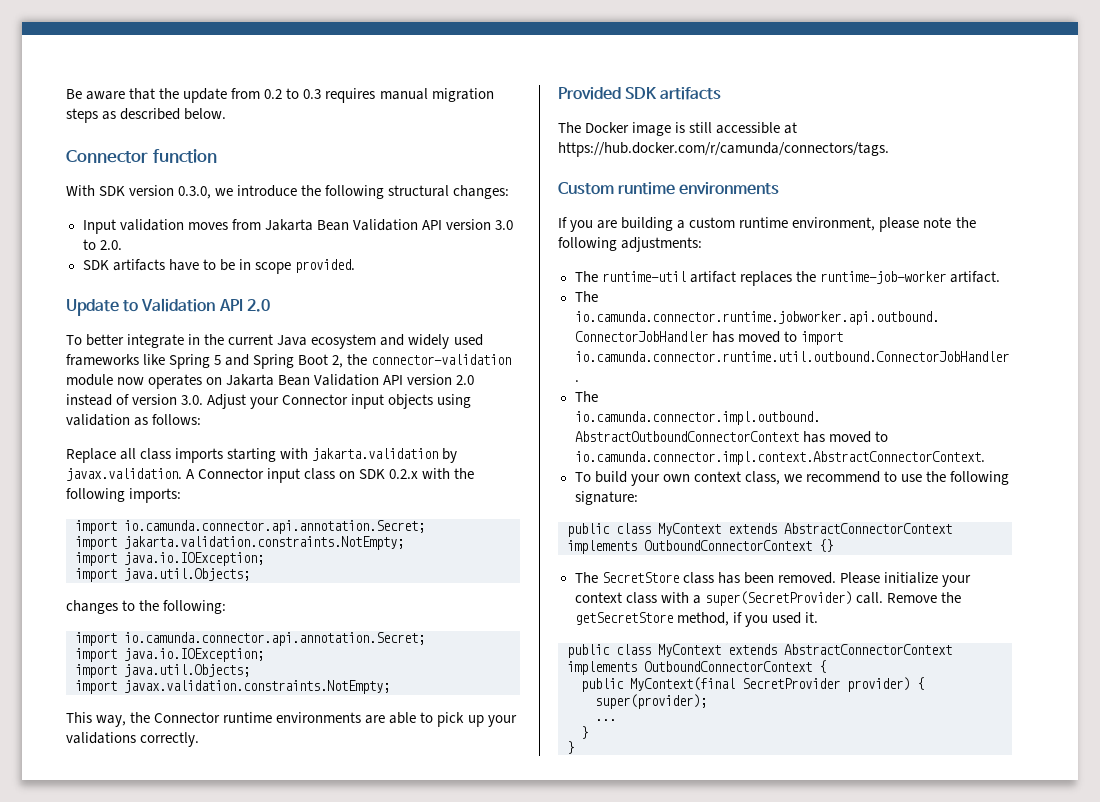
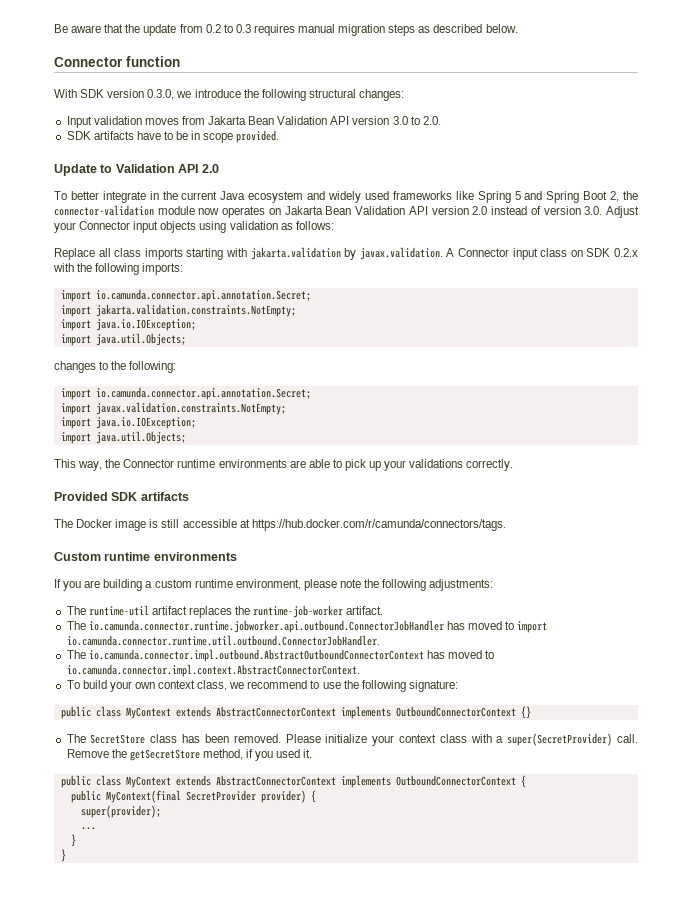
  changes to the following:
  import io.camunda.connector.api.annotation.Secret;
+ import javax.validation.constraints.NotEmpty;
  import java.io.IOException;
  import java.util.Objects;
- import javax.validation.constraints.NotEmpty;

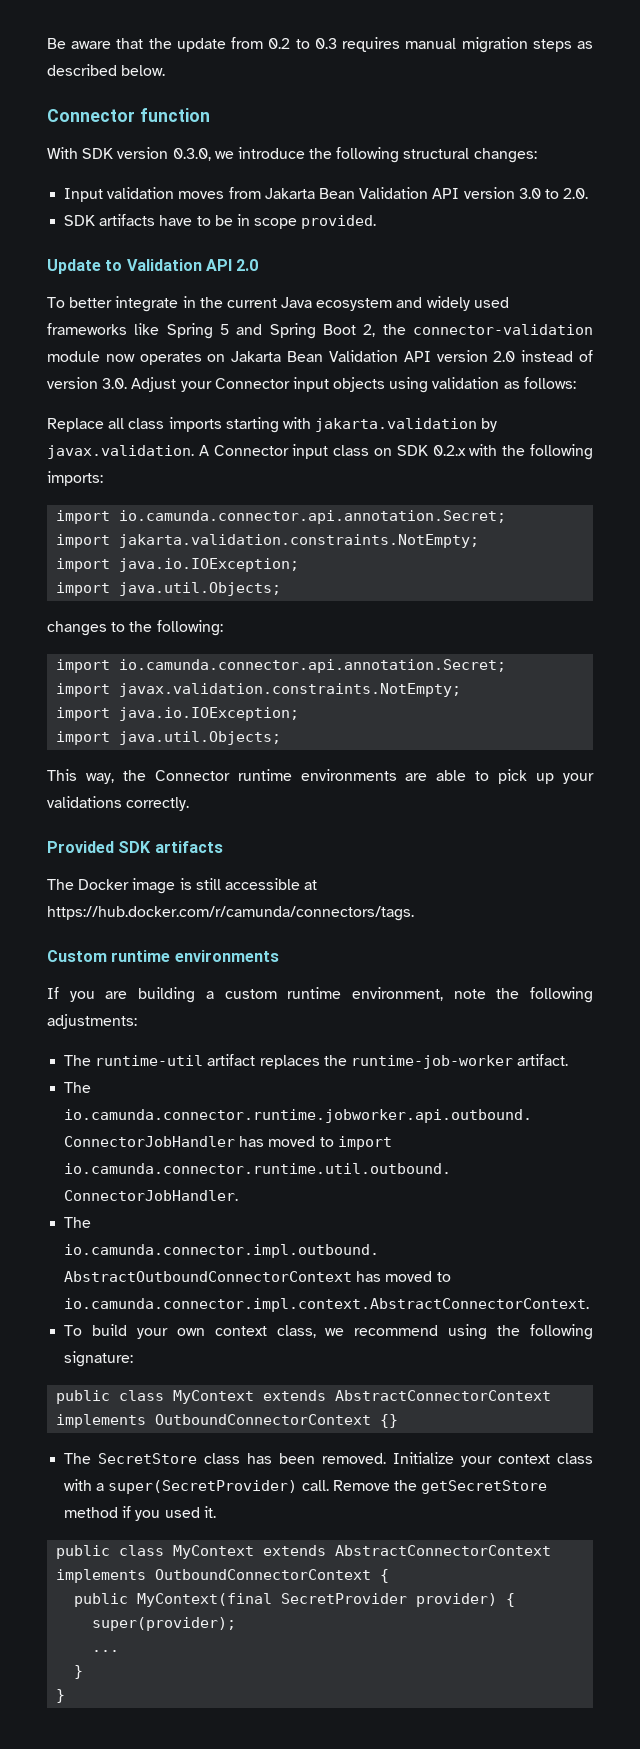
- If you are building a custom runtime environment, please note the following adjustments:
+ If you are building a custom runtime environment, note the following adjustments:
- To build your own context class, we recommend to use the following signature:
+ To build your own context class, we recommend using the following signature:
- Please initialize your context class with a super(SecretProvider) call.
+ Initialize your context class with a super(SecretProvider) call.
- Remove the getSecretStore method, if you used it.
+ Remove the getSecretStore method if you used it.

